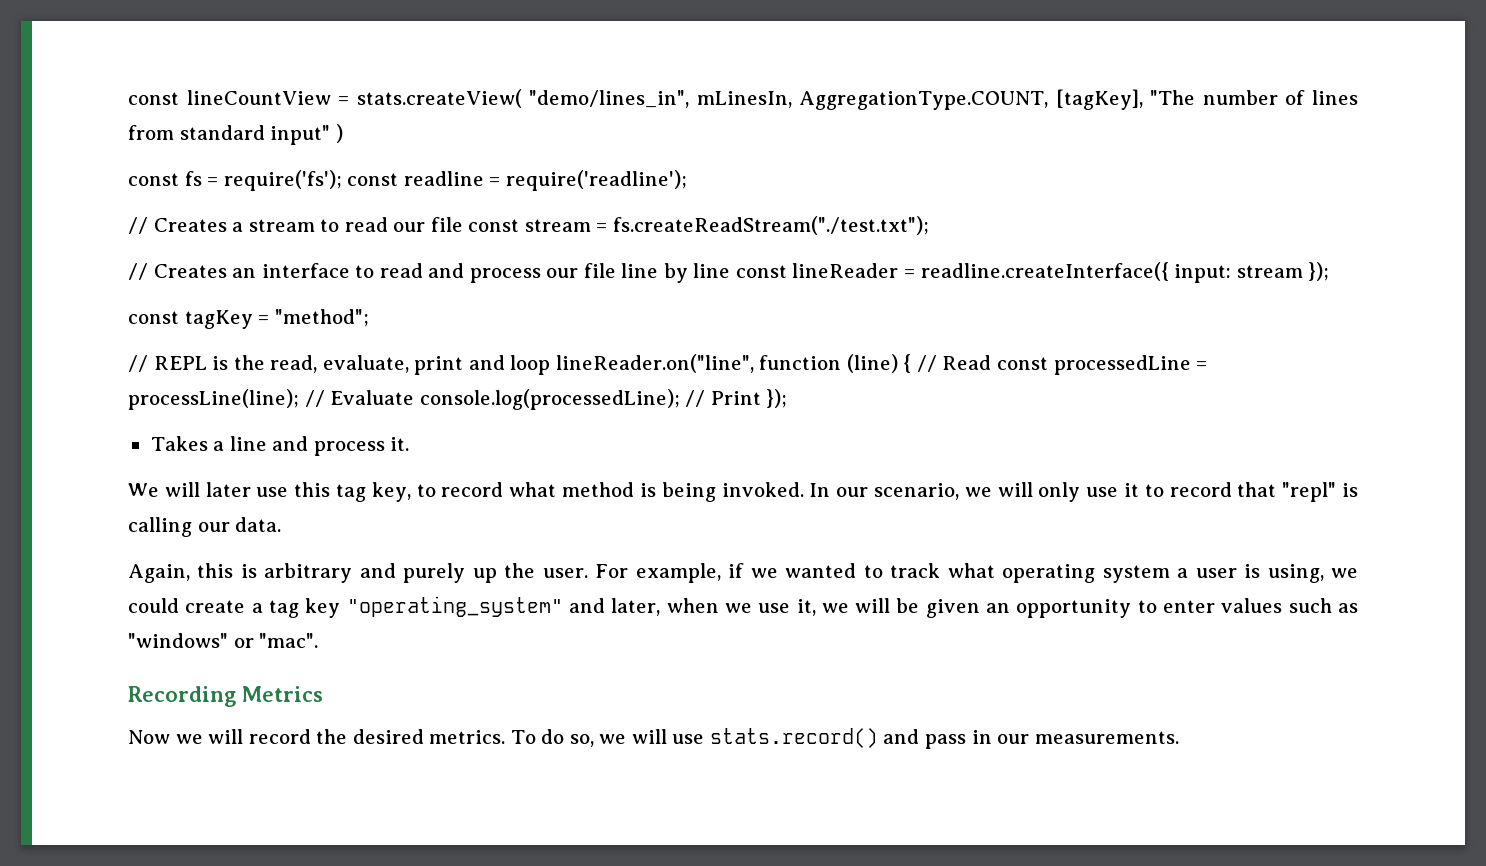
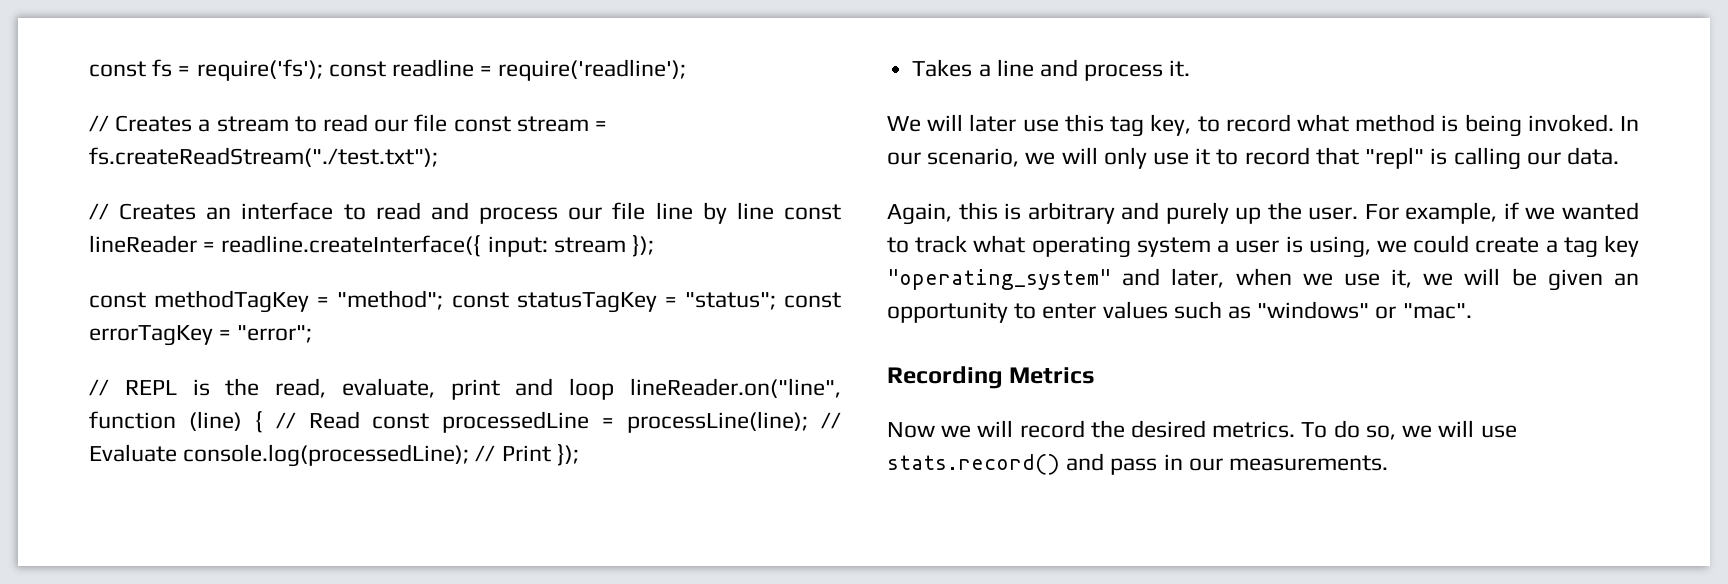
- const lineCountView = stats.createView( "demo/lines_in", mLinesIn, AggregationType.COUNT, [tagKey], "The number of lines from standard input" )
- const tagKey = "method";
+ const methodTagKey = "method"; const statusTagKey = "status"; const errorTagKey = "error";

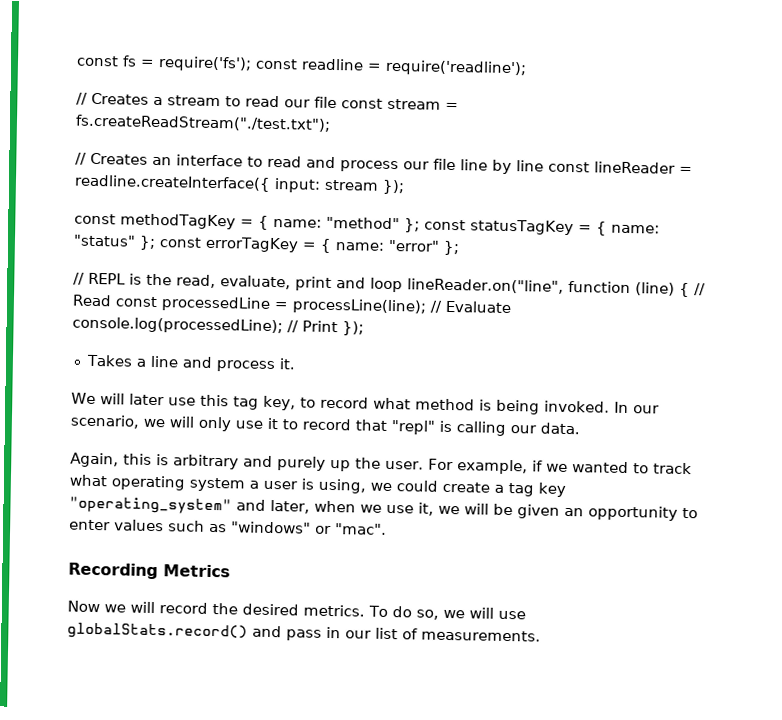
- const methodTagKey = "method"; const statusTagKey = "status"; const errorTagKey = "error";
+ const methodTagKey = { name: "method" }; const statusTagKey = { name: "status" }; const errorTagKey = { name: "error" };
- To do so, we will use stats.record() and pass in our measurements.
+ To do so, we will use globalStats.record() and pass in our list of measurements.

